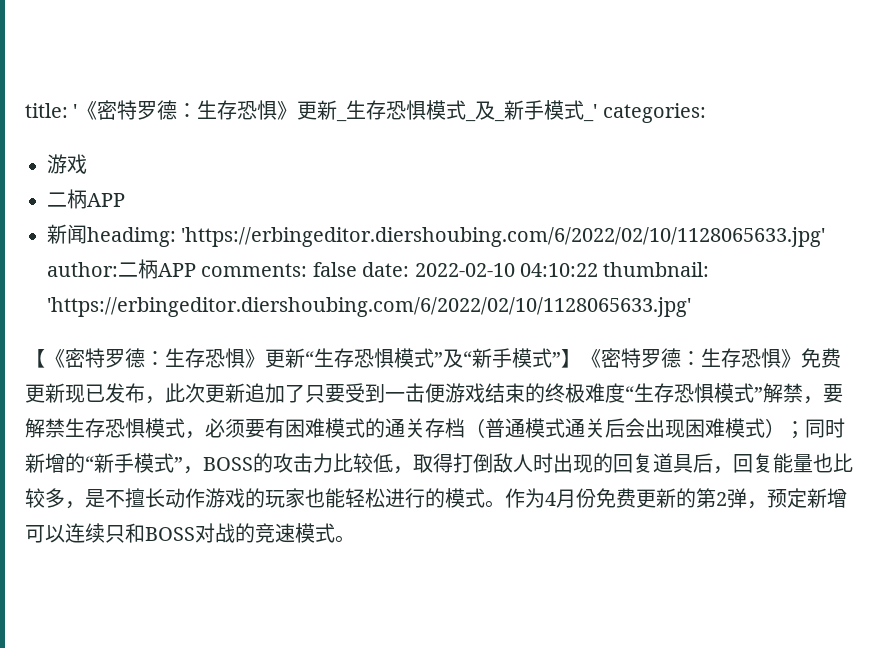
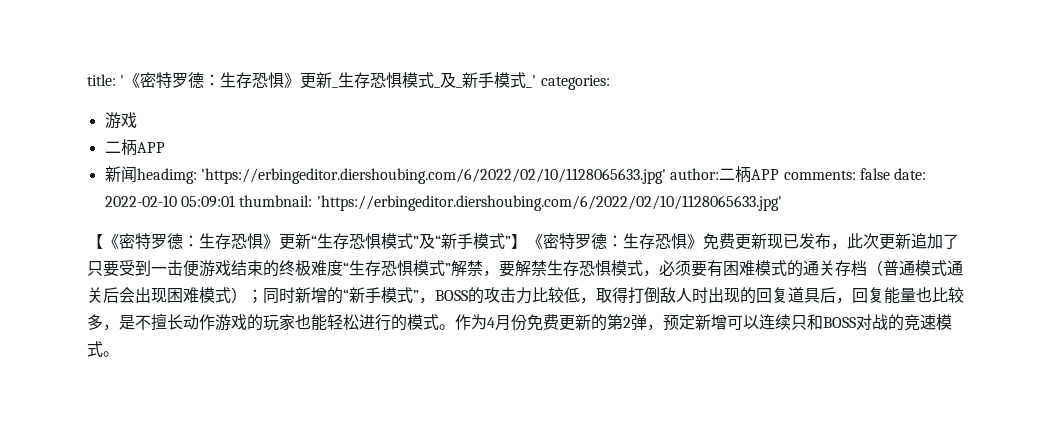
- 新闻headimg: 'https://erbingeditor.diershoubing.com/6/2022/02/10/1128065633.jpg' author:二柄APP comments: false date: 2022-02-10 04:10:22 thumbnail: 'https://erbingeditor.diershoubing.com/6/2022/02/10/1128065633.jpg'
+ 新闻headimg: 'https://erbingeditor.diershoubing.com/6/2022/02/10/1128065633.jpg' author:二柄APP comments: false date: 2022-02-10 05:09:01 thumbnail: 'https://erbingeditor.diershoubing.com/6/2022/02/10/1128065633.jpg'

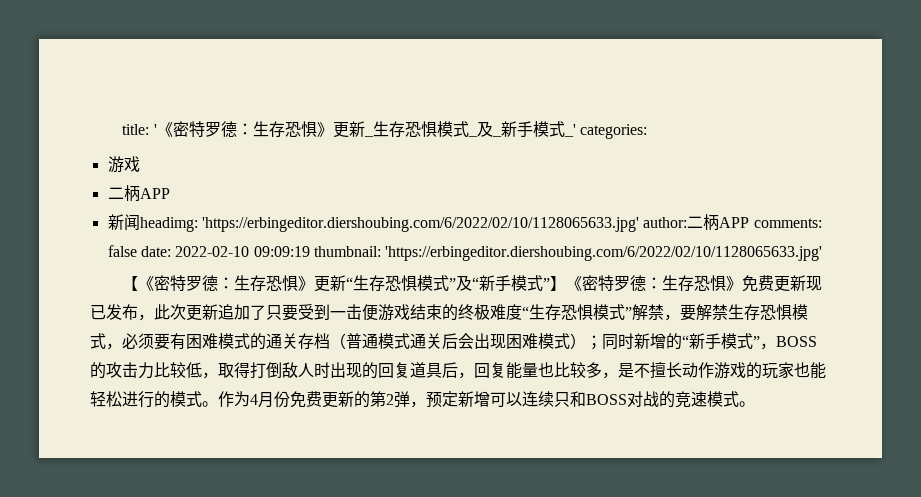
- 新闻headimg: 'https://erbingeditor.diershoubing.com/6/2022/02/10/1128065633.jpg' author:二柄APP comments: false date: 2022-02-10 05:09:01 thumbnail: 'https://erbingeditor.diershoubing.com/6/2022/02/10/1128065633.jpg'
+ 新闻headimg: 'https://erbingeditor.diershoubing.com/6/2022/02/10/1128065633.jpg' author:二柄APP comments: false date: 2022-02-10 09:09:19 thumbnail: 'https://erbingeditor.diershoubing.com/6/2022/02/10/1128065633.jpg'

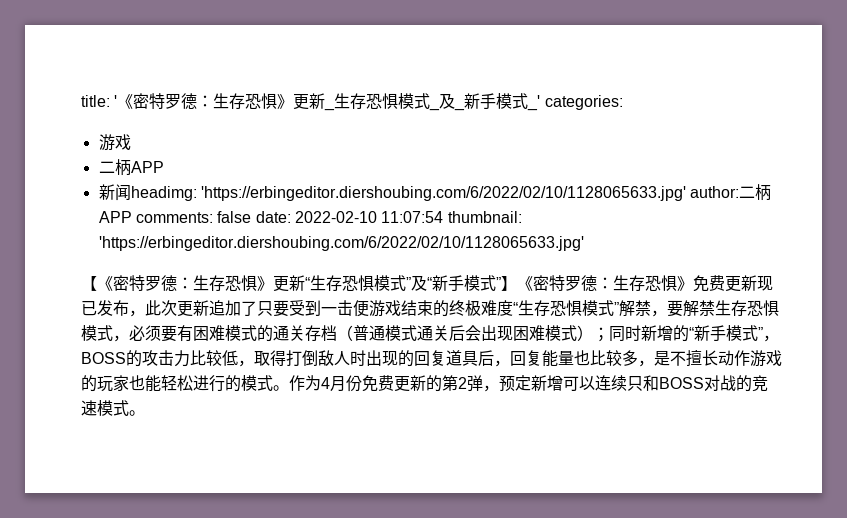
- 新闻headimg: 'https://erbingeditor.diershoubing.com/6/2022/02/10/1128065633.jpg' author:二柄APP comments: false date: 2022-02-10 09:09:19 thumbnail: 'https://erbingeditor.diershoubing.com/6/2022/02/10/1128065633.jpg'
+ 新闻headimg: 'https://erbingeditor.diershoubing.com/6/2022/02/10/1128065633.jpg' author:二柄APP comments: false date: 2022-02-10 11:07:54 thumbnail: 'https://erbingeditor.diershoubing.com/6/2022/02/10/1128065633.jpg'

